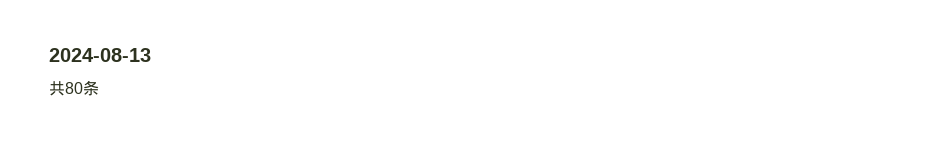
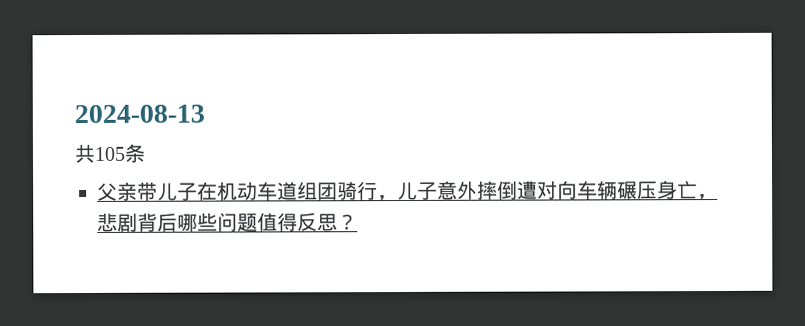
- 共80条
+ 共105条
+ 父亲带儿子在机动车道组团骑行，儿子意外摔倒遭对向车辆碾压身亡，悲剧背后哪些问题值得反思？

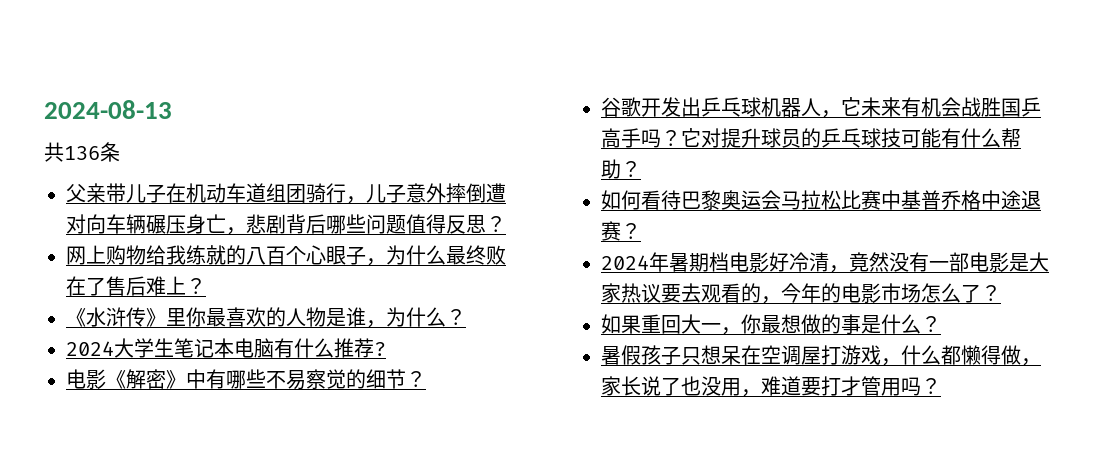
- 共105条
+ 共136条
+ 网上购物给我练就的八百个心眼子，为什么最终败在了售后难上？
+ 《水浒传》里你最喜欢的人物是谁，为什么？
+ 2024大学生笔记本电脑有什么推荐?
+ 电影《解密》中有哪些不易察觉的细节？
+ 谷歌开发出乒乓球机器人，它未来有机会战胜国乒高手吗？它对提升球员的乒乓球技可能有什么帮助？
+ 如何看待巴黎奥运会马拉松比赛中基普乔格中途退赛？
+ 2024年暑期档电影好冷清，竟然没有一部电影是大家热议要去观看的，今年的电影市场怎么了？
+ 如果重回大一，你最想做的事是什么？
+ 暑假孩子只想呆在空调屋打游戏，什么都懒得做，家长说了也没用，难道要打才管用吗？

